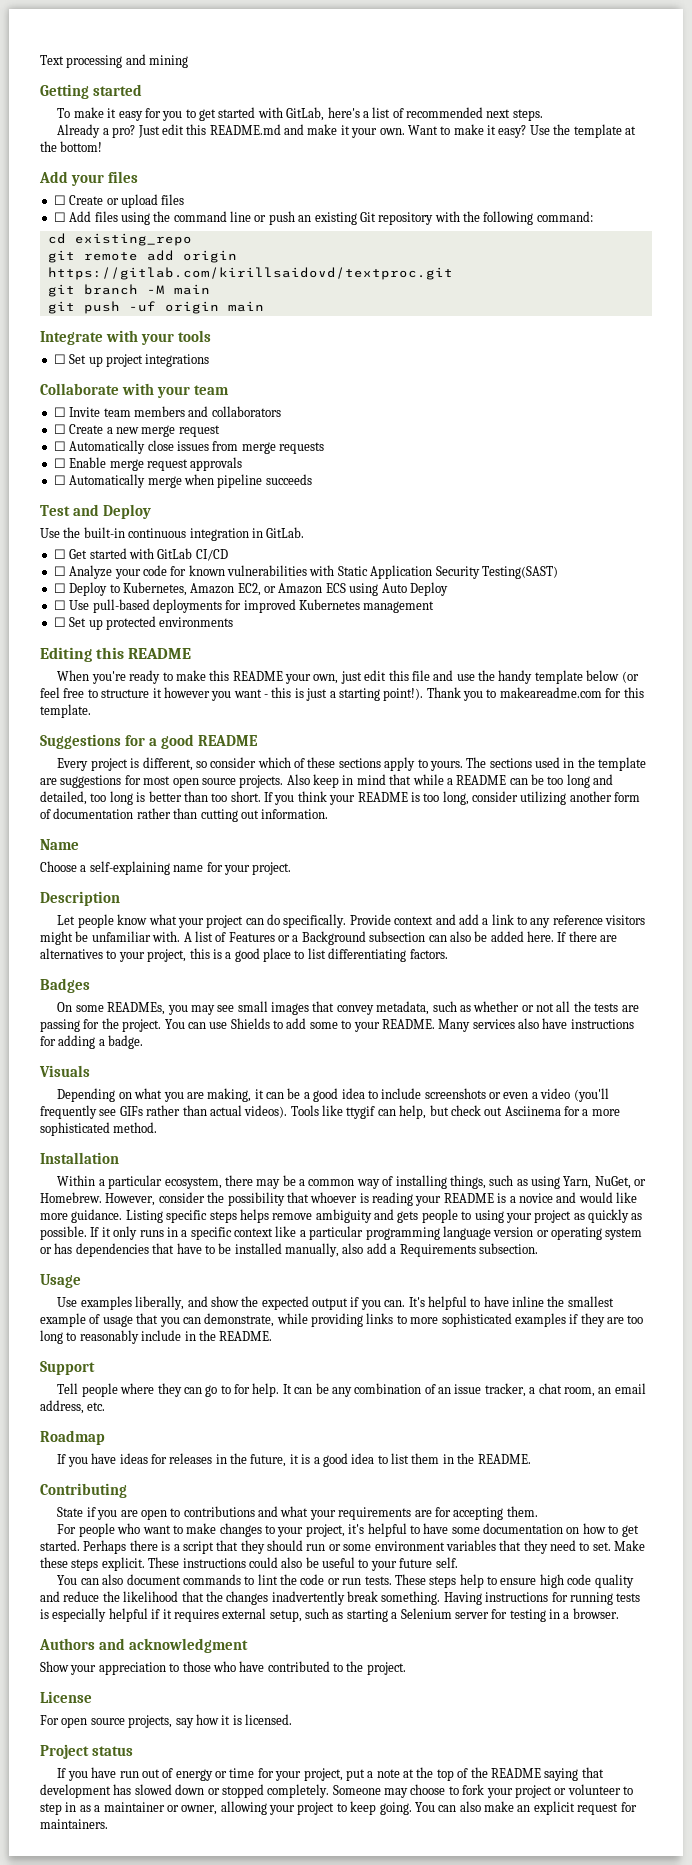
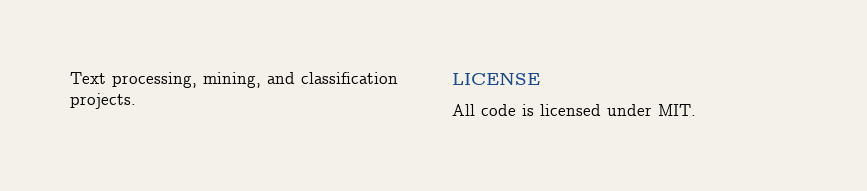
- Text processing and mining
- Getting started
- To make it easy for you to get started with GitLab, here's a list of recommended next steps.
- Already a pro? Just edit this README.md and make it your own. Want to make it easy? Use the template at the bottom!
- Add your files
- ☐ Create or upload files
- ☐ Add files using the command line or push an existing Git repository with the following command:
- cd existing_repo
- git remote add origin https://gitlab.com/kirillsaidovd/textproc.git
- git branch -M main
- git push -uf origin main
- Integrate with your tools
- ☐ Set up project integrations
- Collaborate with your team
- ☐ Invite team members and collaborators
- ☐ Create a new merge request
- ☐ Automatically close issues from merge requests
- ☐ Enable merge request approvals
- ☐ Automatically merge when pipeline succeeds
- Test and Deploy
- Use the built-in continuous integration in GitLab.
- ☐ Get started with GitLab CI/CD
- ☐ Analyze your code for known vulnerabilities with Static Application Security Testing(SAST)
- ☐ Deploy to Kubernetes, Amazon EC2, or Amazon ECS using Auto Deploy
- ☐ Use pull-based deployments for improved Kubernetes management
- ☐ Set up protected environments
- Editing this README
- When you're ready to make this README your own, just edit this file and use the handy template below (or feel free to structure it however you want - this is just a starting point!). Thank you to makeareadme.com for this template.
- Suggestions for a good README
- Every project is different, so consider which of these sections apply to yours. The sections used in the template are suggestions for most open source projects. Also keep in mind that while a README can be too long and detailed, too long is better than too short. If you think your README is too long, consider utilizing another form of documentation rather than cutting out information.
- Name
- Choose a self-explaining name for your project.
- Description
- Let people know what your project can do specifically. Provide context and add a link to any reference visitors might be unfamiliar with. A list of Features or a Background subsection can also be added here. If there are alternatives to your project, this is a good place to list differentiating factors.
- Badges
- On some READMEs, you may see small images that convey metadata, such as whether or not all the tests are passing for the project. You can use Shields to add some to your README. Many services also have instructions for adding a badge.
- Visuals
- Depending on what you are making, it can be a good idea to include screenshots or even a video (you'll frequently see GIFs rather than actual videos). Tools like ttygif can help, but check out Asciinema for a more sophisticated method.
- Installation
- Within a particular ecosystem, there may be a common way of installing things, such as using Yarn, NuGet, or Homebrew. However, consider the possibility that whoever is reading your README is a novice and would like more guidance. Listing specific steps helps remove ambiguity and gets people to using your project as quickly as possible. If it only runs in a specific context like a particular programming language version or operating system or has dependencies that have to be installed manually, also add a Requirements subsection.
- Usage
- Use examples liberally, and show the expected output if you can. It's helpful to have inline the smallest example of usage that you can demonstrate, while providing links to more sophisticated examples if they are too long to reasonably include in the README.
- Support
- Tell people where they can go to for help. It can be any combination of an issue tracker, a chat room, an email address, etc.
- Roadmap
- If you have ideas for releases in the future, it is a good idea to list them in the README.
- Contributing
- State if you are open to contributions and what your requirements are for accepting them.
- For people who want to make changes to your project, it's helpful to have some documentation on how to get started. Perhaps there is a script that they should run or some environment variables that they need to set. Make these steps explicit. These instructions could also be useful to your future self.
- You can also document commands to lint the code or run tests. These steps help to ensure high code quality and reduce the likelihood that the changes inadvertently break something. Having instructions for running tests is especially helpful if it requires external setup, such as starting a Selenium server for testing in a browser.
- Authors and acknowledgment
- Show your appreciation to those who have contributed to the project.
- License
- For open source projects, say how it is licensed.
- Project status
- If you have run out of energy or time for your project, put a note at the top of the README saying that development has slowed down or stopped completely. Someone may choose to fork your project or volunteer to step in as a maintainer or owner, allowing your project to keep going. You can also make an explicit request for maintainers.
+ Text processing, mining, and classification projects.
+ LICENSE
+ All code is licensed under MIT.

